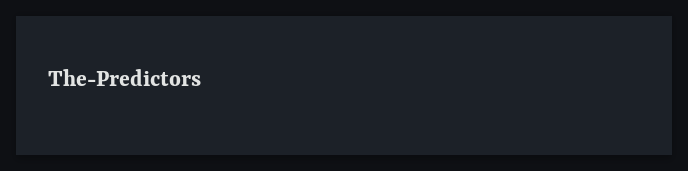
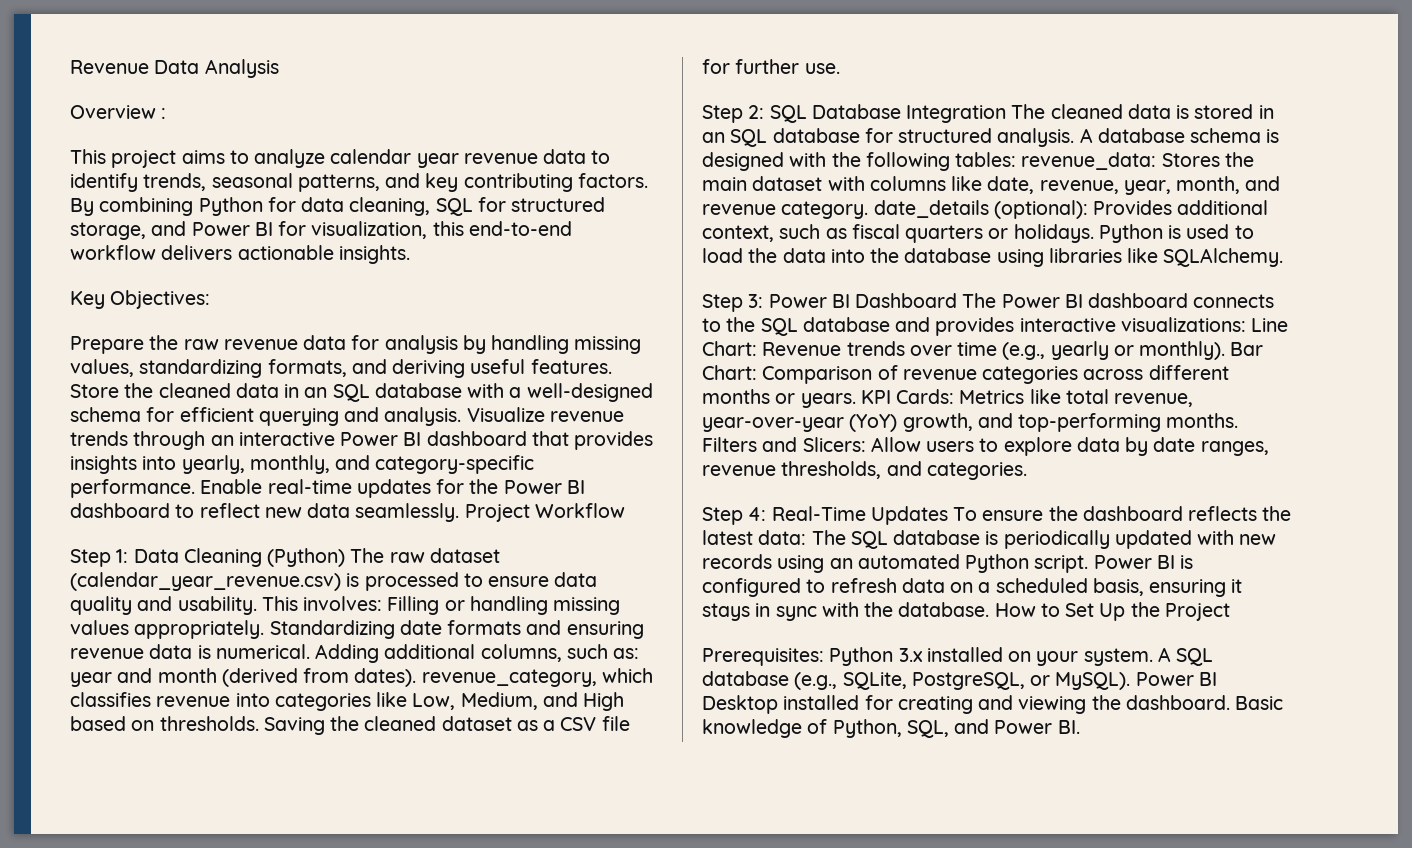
- The-Predictors
+ Revenue Data Analysis
+ Overview :
+ This project aims to analyze calendar year revenue data to identify trends, seasonal patterns, and key contributing factors. By combining Python for data cleaning, SQL for structured storage, and Power BI for visualization, this end-to-end workflow delivers actionable insights.
+ Key Objectives:
+ Prepare the raw revenue data for analysis by handling missing values, standardizing formats, and deriving useful features. Store the cleaned data in an SQL database with a well-designed schema for efficient querying and analysis. Visualize revenue trends through an interactive Power BI dashboard that provides insights into yearly, monthly, and category-specific performance. Enable real-time updates for the Power BI dashboard to reflect new data seamlessly. Project Workflow
+ Step 1: Data Cleaning (Python) The raw dataset (calendar_year_revenue.csv) is processed to ensure data quality and usability. This involves: Filling or handling missing values appropriately. Standardizing date formats and ensuring revenue data is numerical. Adding additional columns, such as: year and month (derived from dates). revenue_category, which classifies revenue into categories like Low, Medium, and High based on thresholds. Saving the cleaned dataset as a CSV file for further use.
+ Step 2: SQL Database Integration The cleaned data is stored in an SQL database for structured analysis. A database schema is designed with the following tables: revenue_data: Stores the main dataset with columns like date, revenue, year, month, and revenue category. date_details (optional): Provides additional context, such as fiscal quarters or holidays. Python is used to load the data into the database using libraries like SQLAlchemy.
+ Step 3: Power BI Dashboard The Power BI dashboard connects to the SQL database and provides interactive visualizations: Line Chart: Revenue trends over time (e.g., yearly or monthly). Bar Chart: Comparison of revenue categories across different months or years. KPI Cards: Metrics like total revenue, year-over-year (YoY) growth, and top-performing months. Filters and Slicers: Allow users to explore data by date ranges, revenue thresholds, and categories.
+ Step 4: Real-Time Updates To ensure the dashboard reflects the latest data: The SQL database is periodically updated with new records using an automated Python script. Power BI is configured to refresh data on a scheduled basis, ensuring it stays in sync with the database. How to Set Up the Project
+ Prerequisites: Python 3.x installed on your system. A SQL database (e.g., SQLite, PostgreSQL, or MySQL). Power BI Desktop installed for creating and viewing the dashboard. Basic knowledge of Python, SQL, and Power BI.

